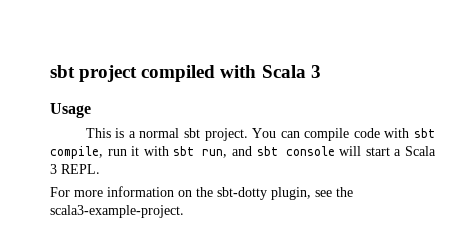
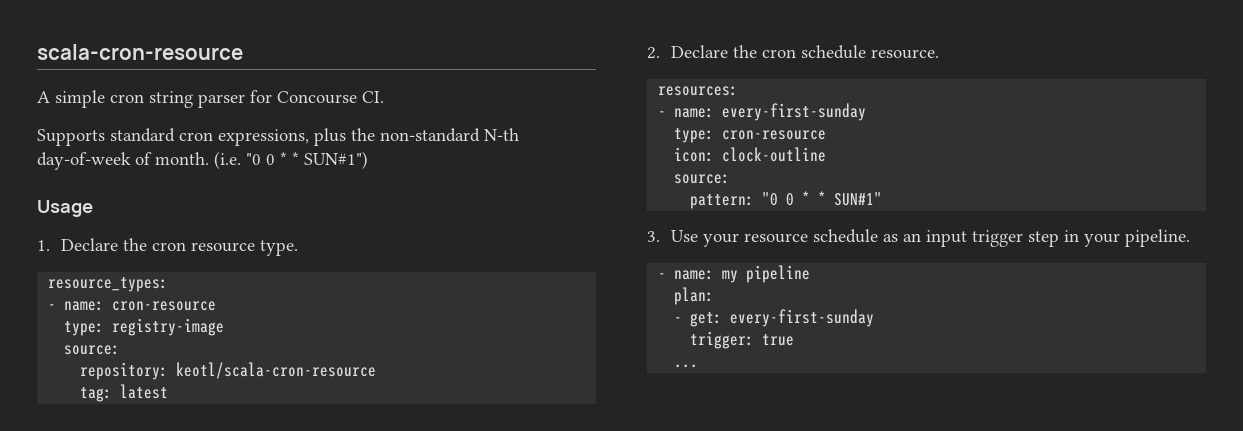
- sbt project compiled with Scala 3
+ scala-cron-resource
+ A simple cron string parser for Concourse CI.
+ Supports standard cron expressions, plus the non-standard N-th day-of-week of month. (i.e. "0 0 * * SUN#1")
  Usage
- This is a normal sbt project. You can compile code with sbt compile, run it with sbt run, and sbt console will start a Scala 3 REPL.
- For more information on the sbt-dotty plugin, see the scala3-example-project.
+ 1. Declare the cron resource type.
+ resource_types:
+ - name: cron-resource
+ type: registry-image
+ source:
+ repository: keotl/scala-cron-resource
+ tag: latest
+ 2. Declare the cron schedule resource.
+ resources:
+ - name: every-first-sunday
+ type: cron-resource
+ icon: clock-outline
+ source:
+ pattern: "0 0 * * SUN#1"
+ 3. Use your resource schedule as an input trigger step in your pipeline.
+ - name: my pipeline
+ plan:
+ - get: every-first-sunday
+ trigger: true
+ ...

